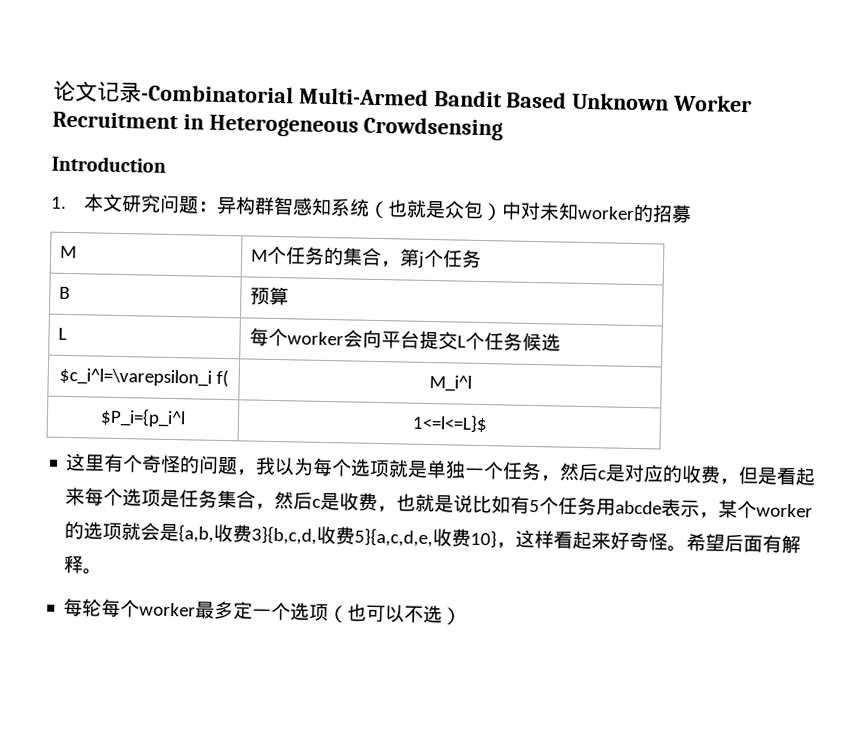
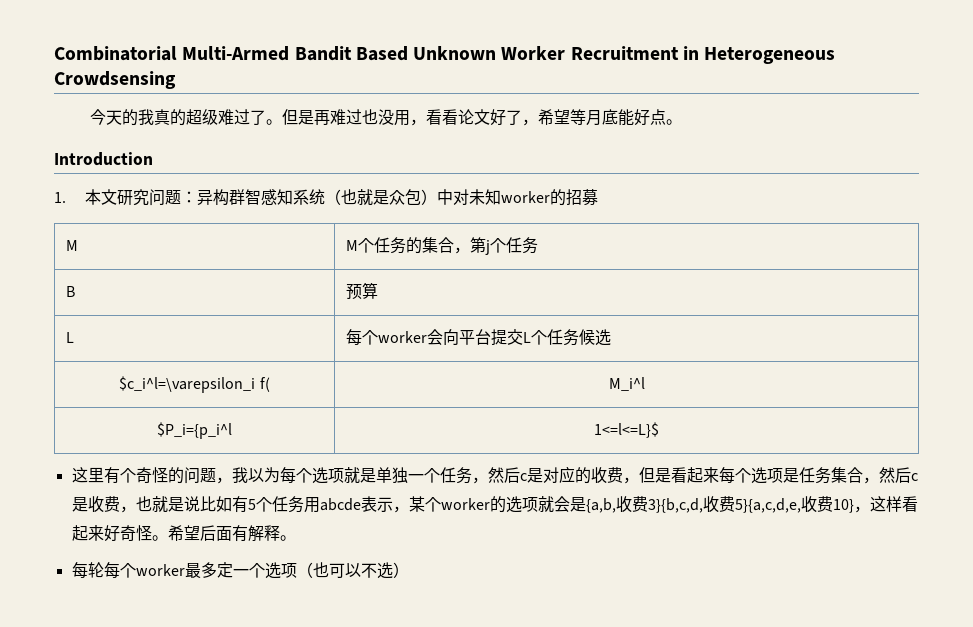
- 论文记录-Combinatorial Multi-Armed Bandit Based Unknown Worker Recruitment in Heterogeneous Crowdsensing
+ Combinatorial Multi-Armed Bandit Based Unknown Worker Recruitment in Heterogeneous Crowdsensing
+ 今天的我真的超级难过了。但是再难过也没用，看看论文好了，希望等月底能好点。

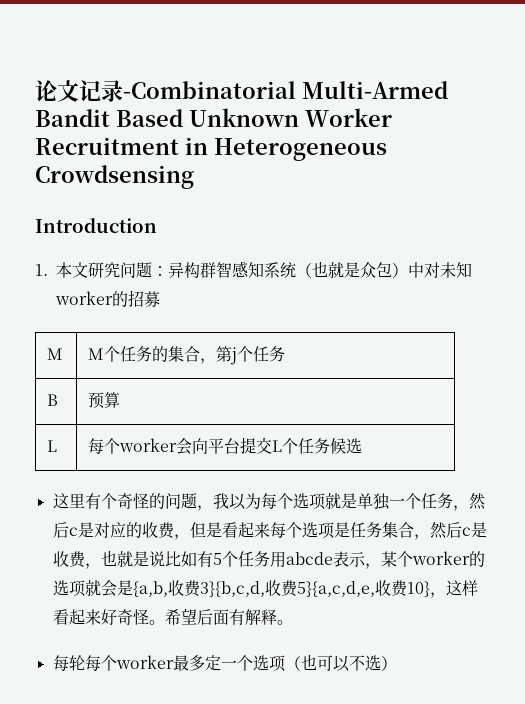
- Combinatorial Multi-Armed Bandit Based Unknown Worker Recruitment in Heterogeneous Crowdsensing
+ 论文记录-Combinatorial Multi-Armed Bandit Based Unknown Worker Recruitment in Heterogeneous Crowdsensing
- 今天的我真的超级难过了。但是再难过也没用，看看论文好了，希望等月底能好点。
- $c_i^l=\varepsilon_i f( | M_i^l
- $P_i={p_i^l | 1<=l<=L}$

